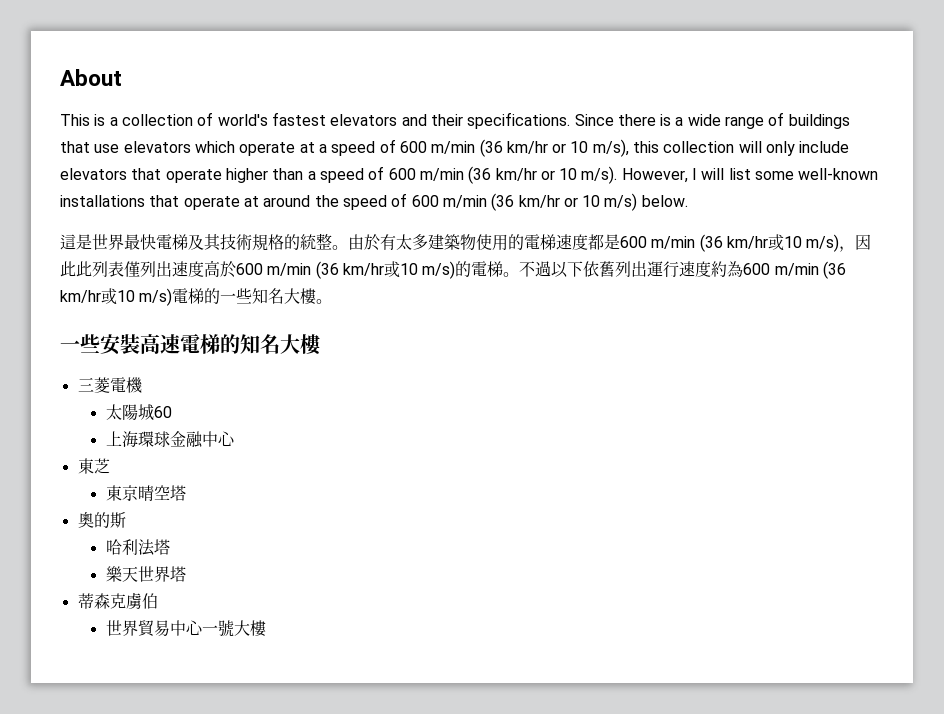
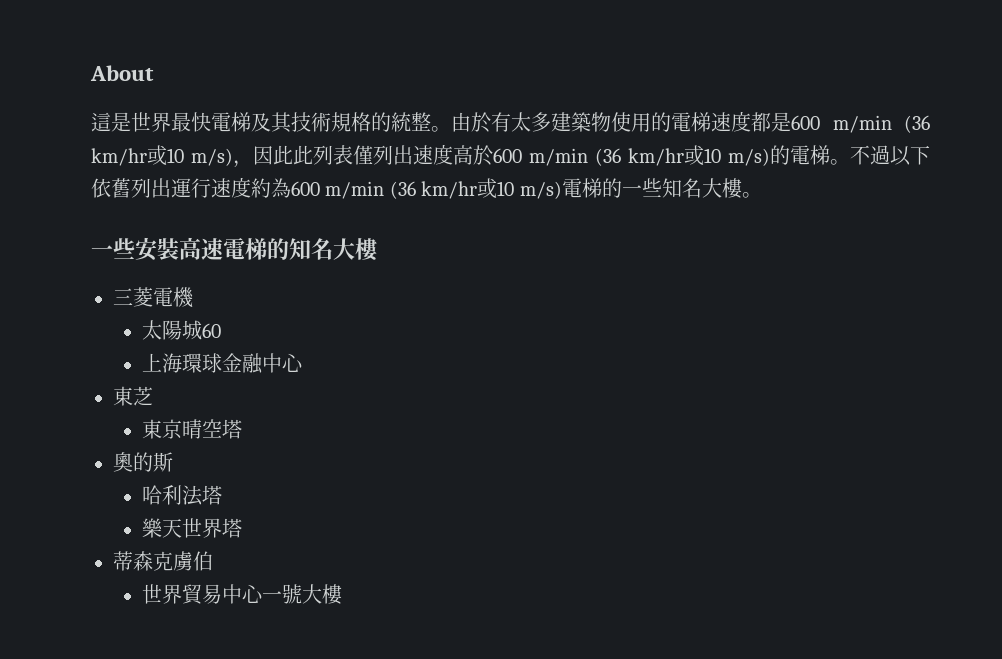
- This is a collection of world's fastest elevators and their specifications. Since there is a wide range of buildings that use elevators which operate at a speed of 600 m/min (36 km/hr or 10 m/s), this collection will only include elevators that operate higher than a speed of 600 m/min (36 km/hr or 10 m/s). However, I will list some well-known installations that operate at around the speed of 600 m/min (36 km/hr or 10 m/s) below.

